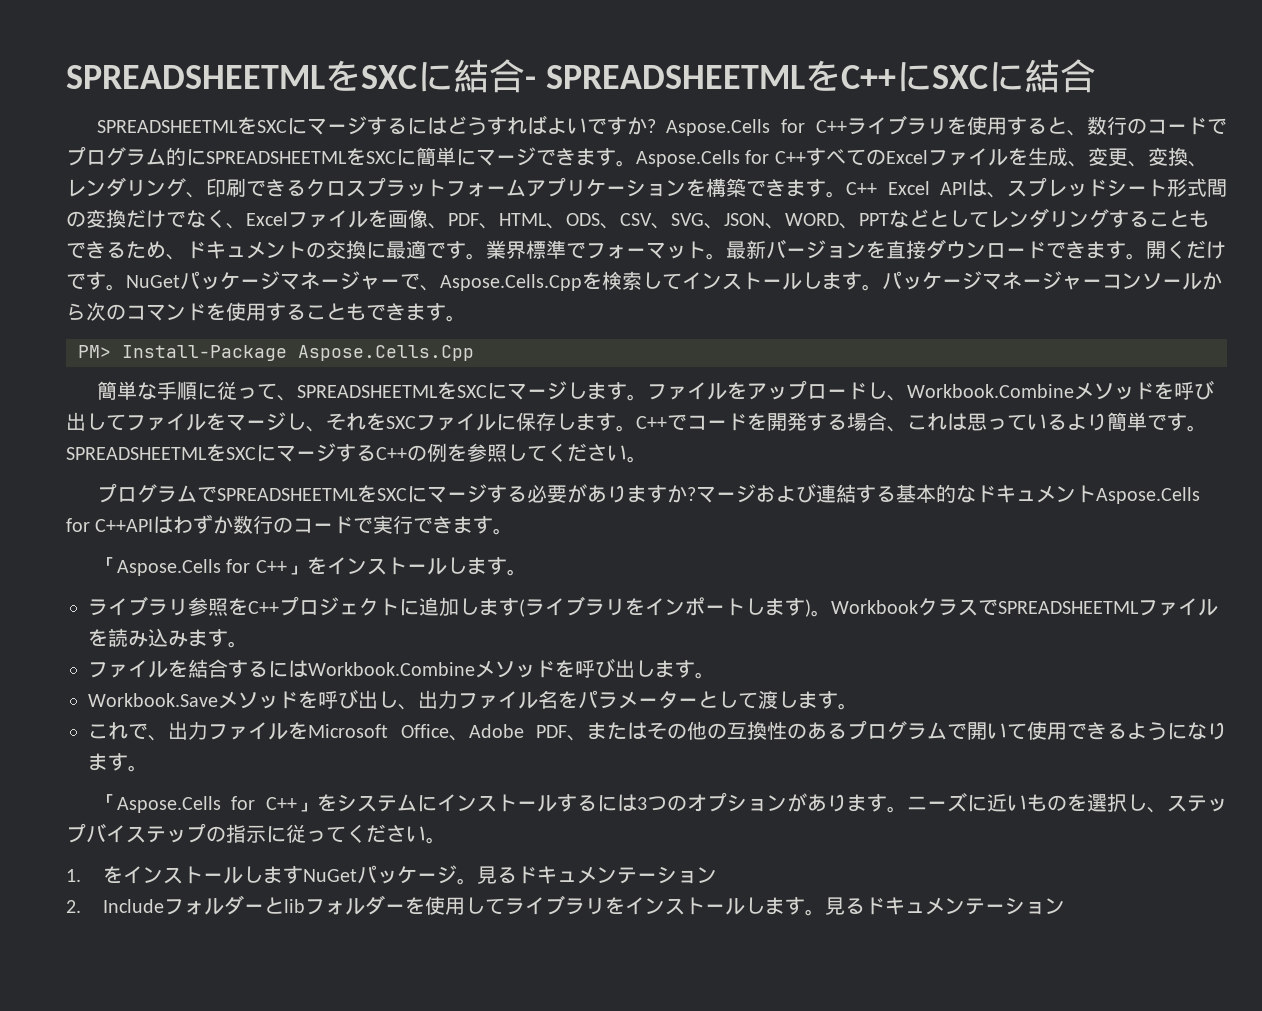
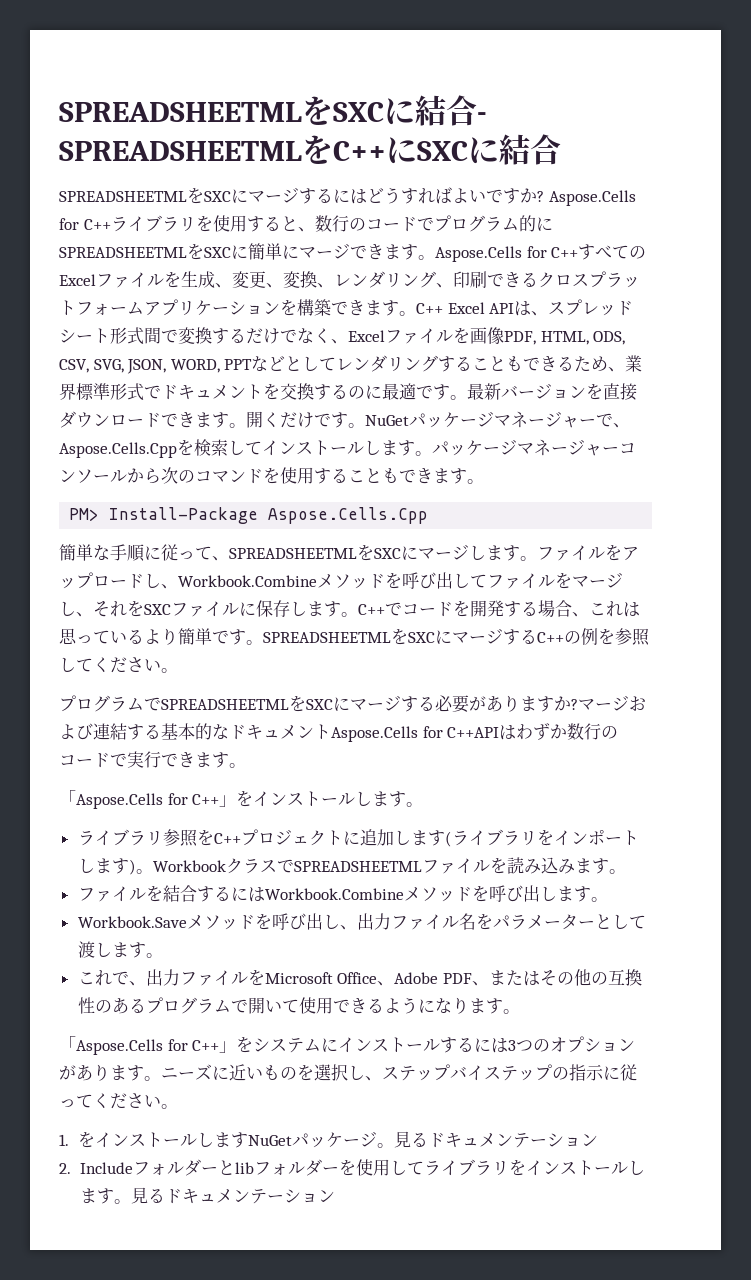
- C++ Excel APIは、スプレッドシート形式間の変換だけでなく、Excelファイルを画像、PDF、HTML、ODS、CSV、SVG、JSON、WORD、PPTなどとしてレンダリングすることもできるため、ドキュメントの交換に最適です。業界標準でフォーマット。
+ C++ Excel APIは、スプレッドシート形式間で変換するだけでなく、Excelファイルを画像PDF, HTML, ODS, CSV, SVG, JSON, WORD, PPTなどとしてレンダリングすることもできるため、業界標準形式でドキュメントを交換するのに最適です。

